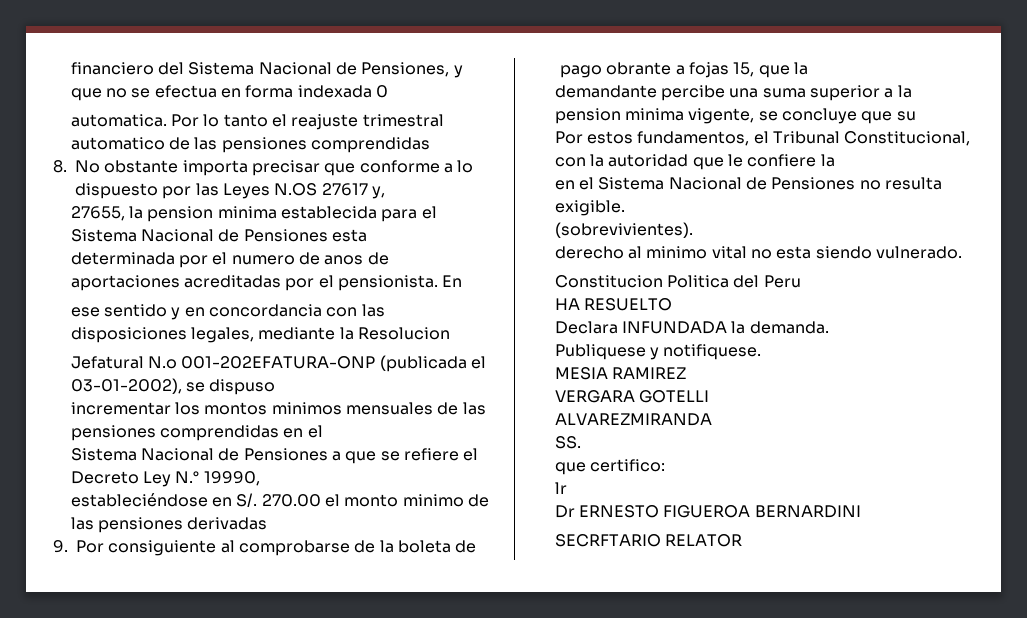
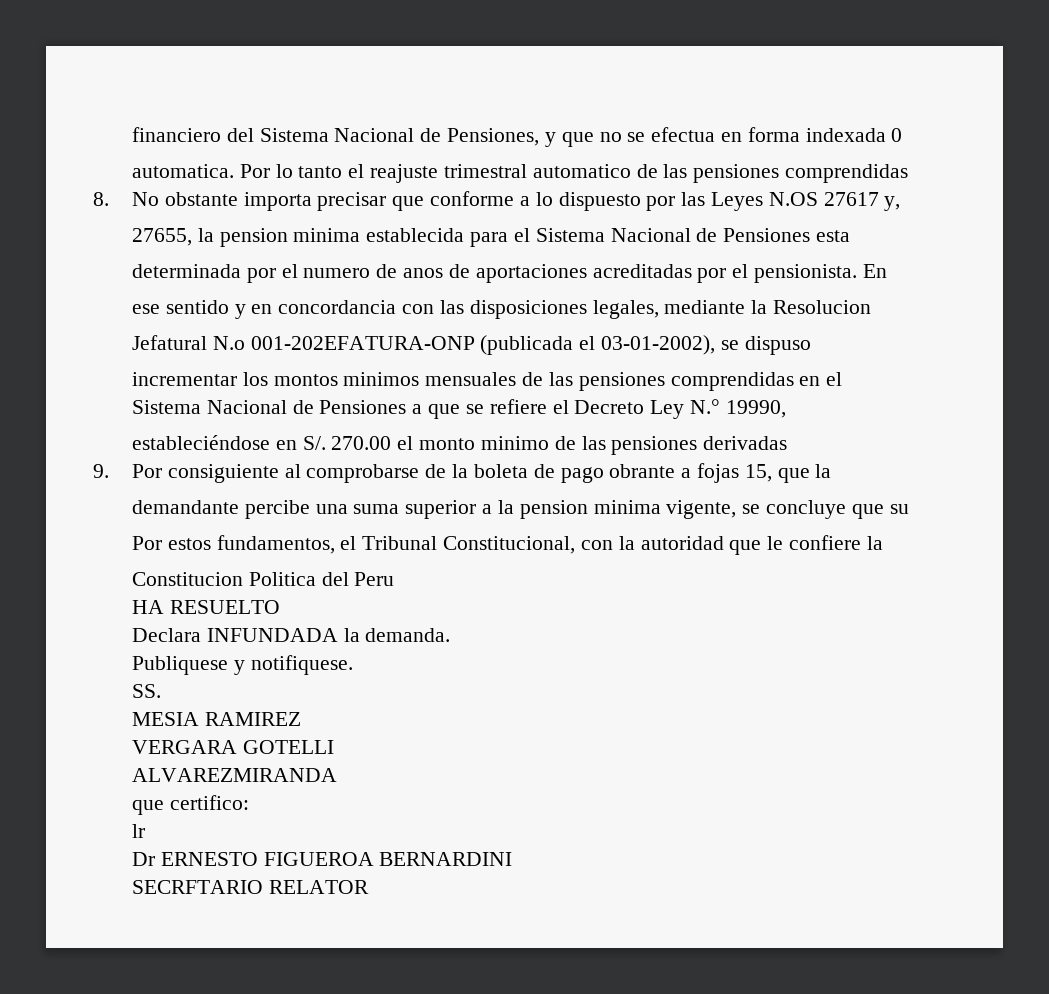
- en el Sistema Nacional de Pensiones no resulta exigible.
- (sobrevivientes).
- derecho al minimo vital no esta siendo vulnerado.
+ SS.
- SS.

